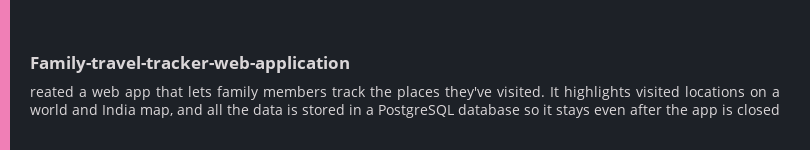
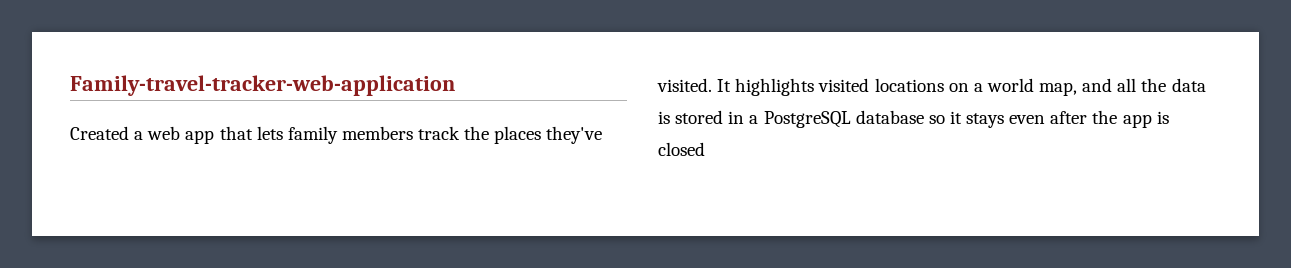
- reated a web app that lets family members track the places they've visited.
+ Created a web app that lets family members track the places they've visited.
- It highlights visited locations on a world and India map, and all the data is stored in a PostgreSQL database so it stays even after the app is closed
+ It highlights visited locations on a world map, and all the data is stored in a PostgreSQL database so it stays even after the app is closed

